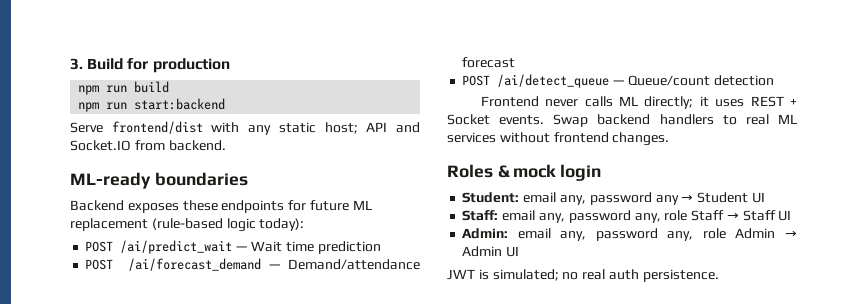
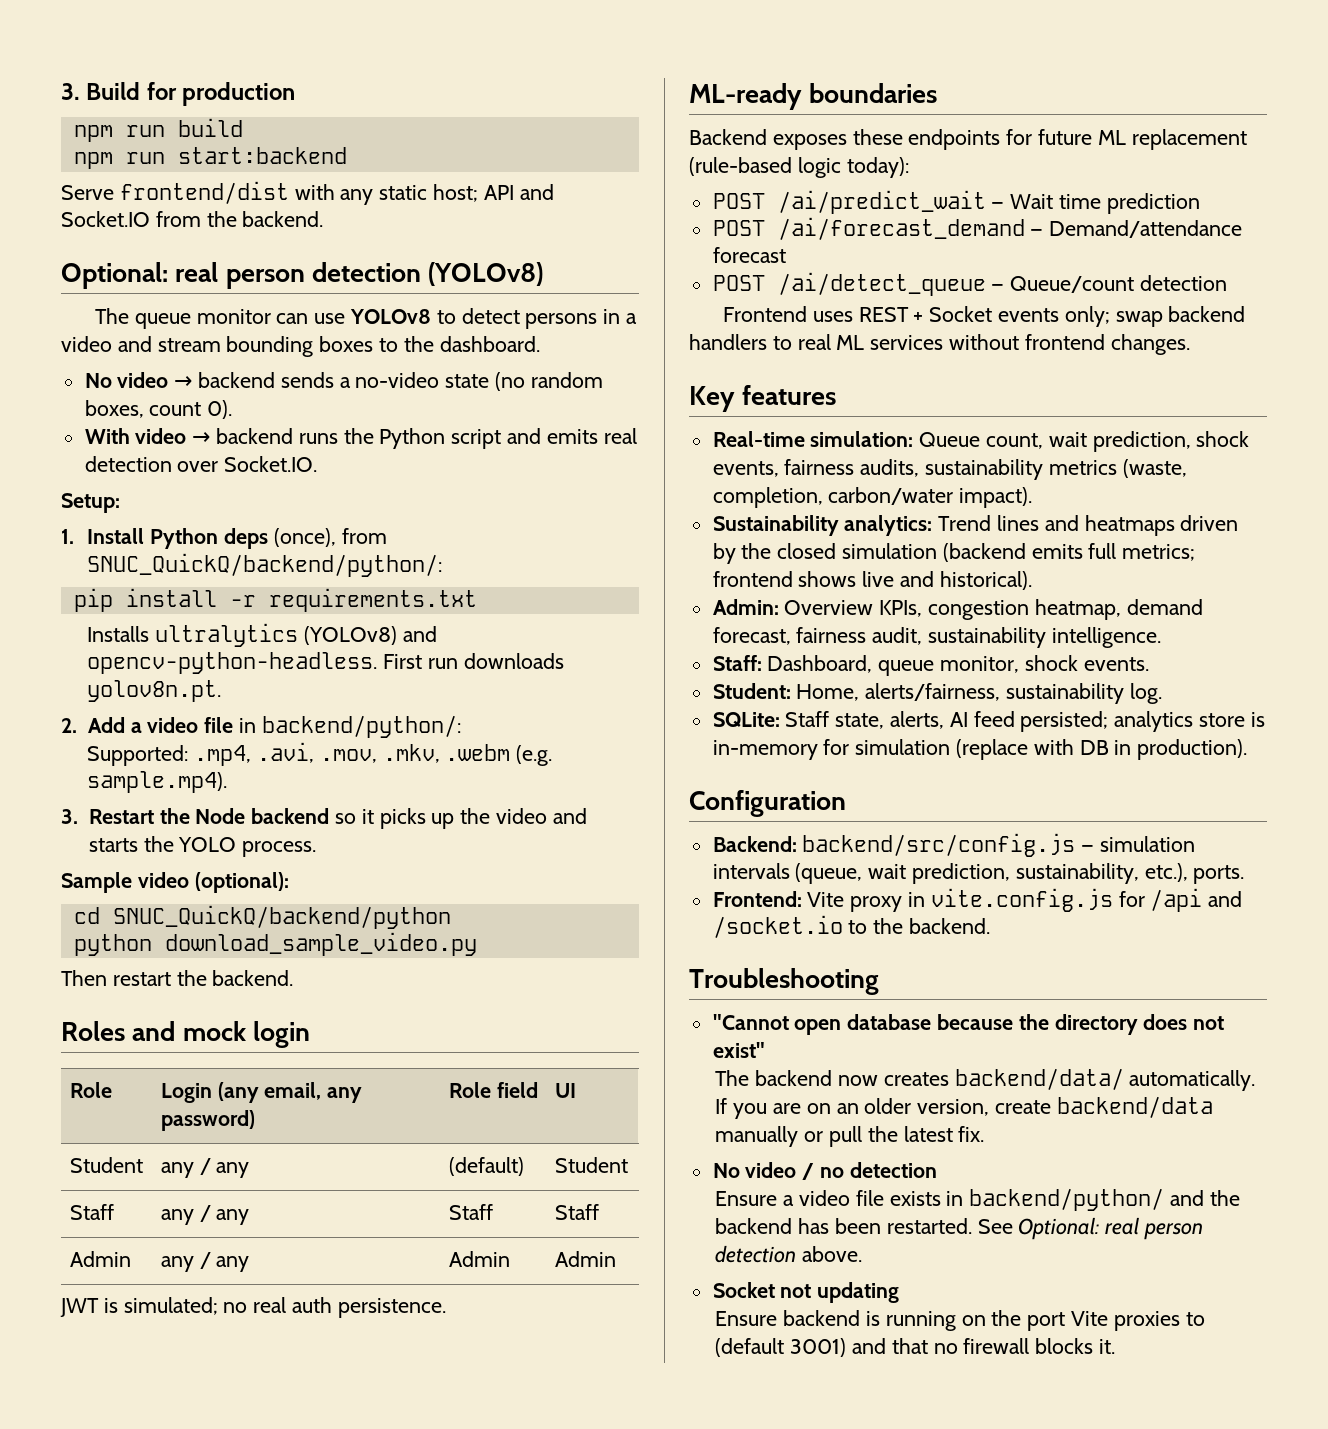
- Serve frontend/dist with any static host; API and Socket.IO from backend.
+ Serve frontend/dist with any static host; API and Socket.IO from the backend.
+ Optional: real person detection (YOLOv8)
+ The queue monitor can use YOLOv8 to detect persons in a video and stream bounding boxes to the dashboard.
+ No video → backend sends a no-video state (no random boxes, count 0).
+ With video → backend runs the Python script and emits real detection over Socket.IO.
+ Setup:
+ 1. Install Python deps (once), from SNUC_QuickQ/backend/python/:
+ pip install -r requirements.txt
+ Installs ultralytics (YOLOv8) and opencv-python-headless. First run downloads yolov8n.pt.
+ 2. Add a video file in backend/python/:
+ Supported: .mp4, .avi, .mov, .mkv, .webm (e.g. sample.mp4).
+ 3. Restart the Node backend so it picks up the video and starts the YOLO process.
+ Sample video (optional):
+ cd SNUC_QuickQ/backend/python
+ python download_sample_video.py
+ Then restart the backend.
+ Roles and mock login
+ Role | Login (any email, any password) | Role field | UI
+ Student | any / any | (default) | Student
+ Staff | any / any | Staff | Staff
+ Admin | any / any | Admin | Admin
+ JWT is simulated; no real auth persistence.
- Frontend never calls ML directly; it uses REST + Socket events. Swap backend handlers to real ML services without frontend changes.
+ Frontend uses REST + Socket events only; swap backend handlers to real ML services without frontend changes.
- Roles & mock login
- Student: email any, password any → Student UI
- Staff: email any, password any, role Staff → Staff UI
- Admin: email any, password any, role Admin → Admin UI
- JWT is simulated; no real auth persistence.
+ Key features
+ Real-time simulation: Queue count, wait prediction, shock events, fairness audits, sustainability metrics (waste, completion, carbon/water impact).
+ Sustainability analytics: Trend lines and heatmaps driven by the closed simulation (backend emits full metrics; frontend shows live and historical).
+ Admin: Overview KPIs, congestion heatmap, demand forecast, fairness audit, sustainability intelligence.
+ Staff: Dashboard, queue monitor, shock events.
+ Student: Home, alerts/fairness, sustainability log.
+ SQLite: Staff state, alerts, AI feed persisted; analytics store is in-memory for simulation (replace with DB in production).
+ Configuration
+ Backend: backend/src/config.js — simulation intervals (queue, wait prediction, sustainability, etc.), ports.
+ Frontend: Vite proxy in vite.config.js for /api and /socket.io to the backend.
+ Troubleshooting
+ "Cannot open database because the directory does not exist"
+ The backend now creates backend/data/ automatically. If you are on an older version, create backend/data manually or pull the latest fix.
+ No video / no detection
+ Ensure a video file exists in backend/python/ and the backend has been restarted. See Optional: real person detection above.
+ Socket not updating
+ Ensure backend is running on the port Vite proxies to (default 3001) and that no firewall blocks it.

